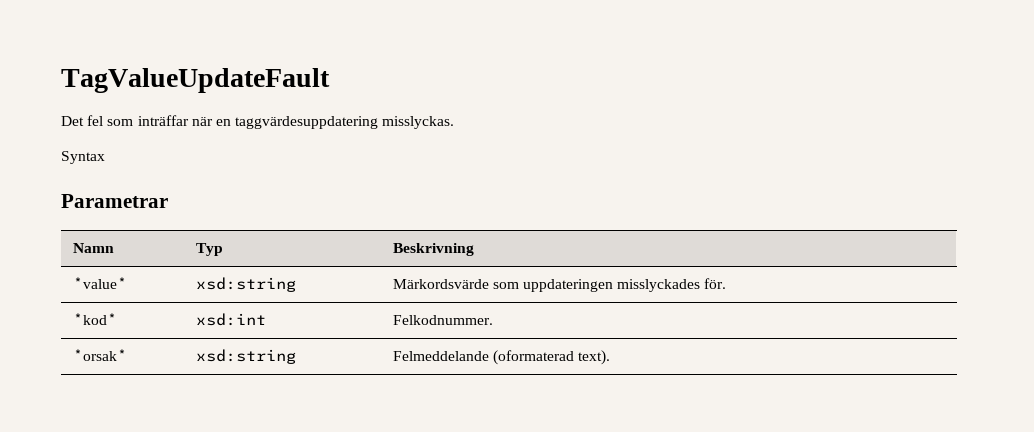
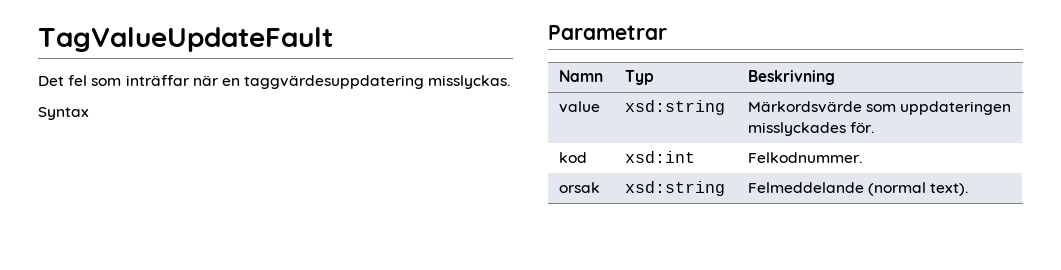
- *value* | xsd:string | Märkordsvärde som uppdateringen misslyckades för.
+ value | xsd:string | Märkordsvärde som uppdateringen misslyckades för.
- *kod* | xsd:int | Felkodnummer.
+ kod | xsd:int | Felkodnummer.
- *orsak* | xsd:string | Felmeddelande (oformaterad text).
+ orsak | xsd:string | Felmeddelande (normal text).

